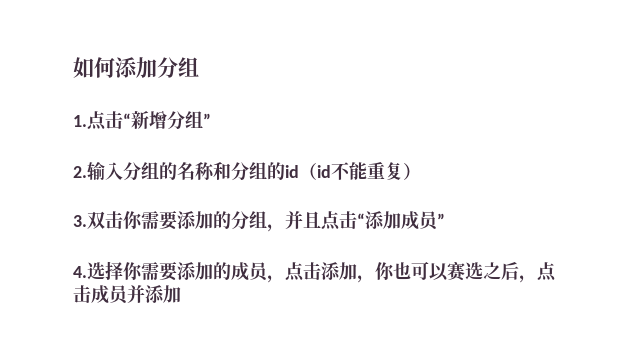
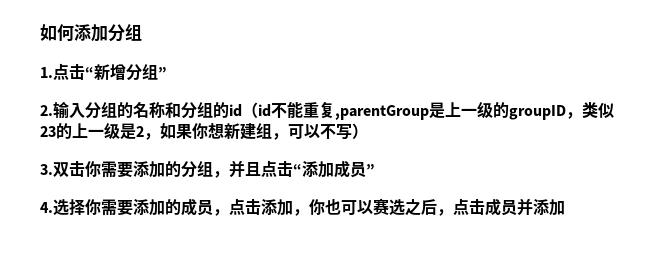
- 2.输入分组的名称和分组的id（id不能重复）
+ 2.输入分组的名称和分组的id（id不能重复,parentGroup是上一级的groupID，类似23的上一级是2，如果你想新建组，可以不写）

